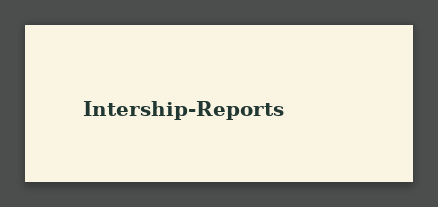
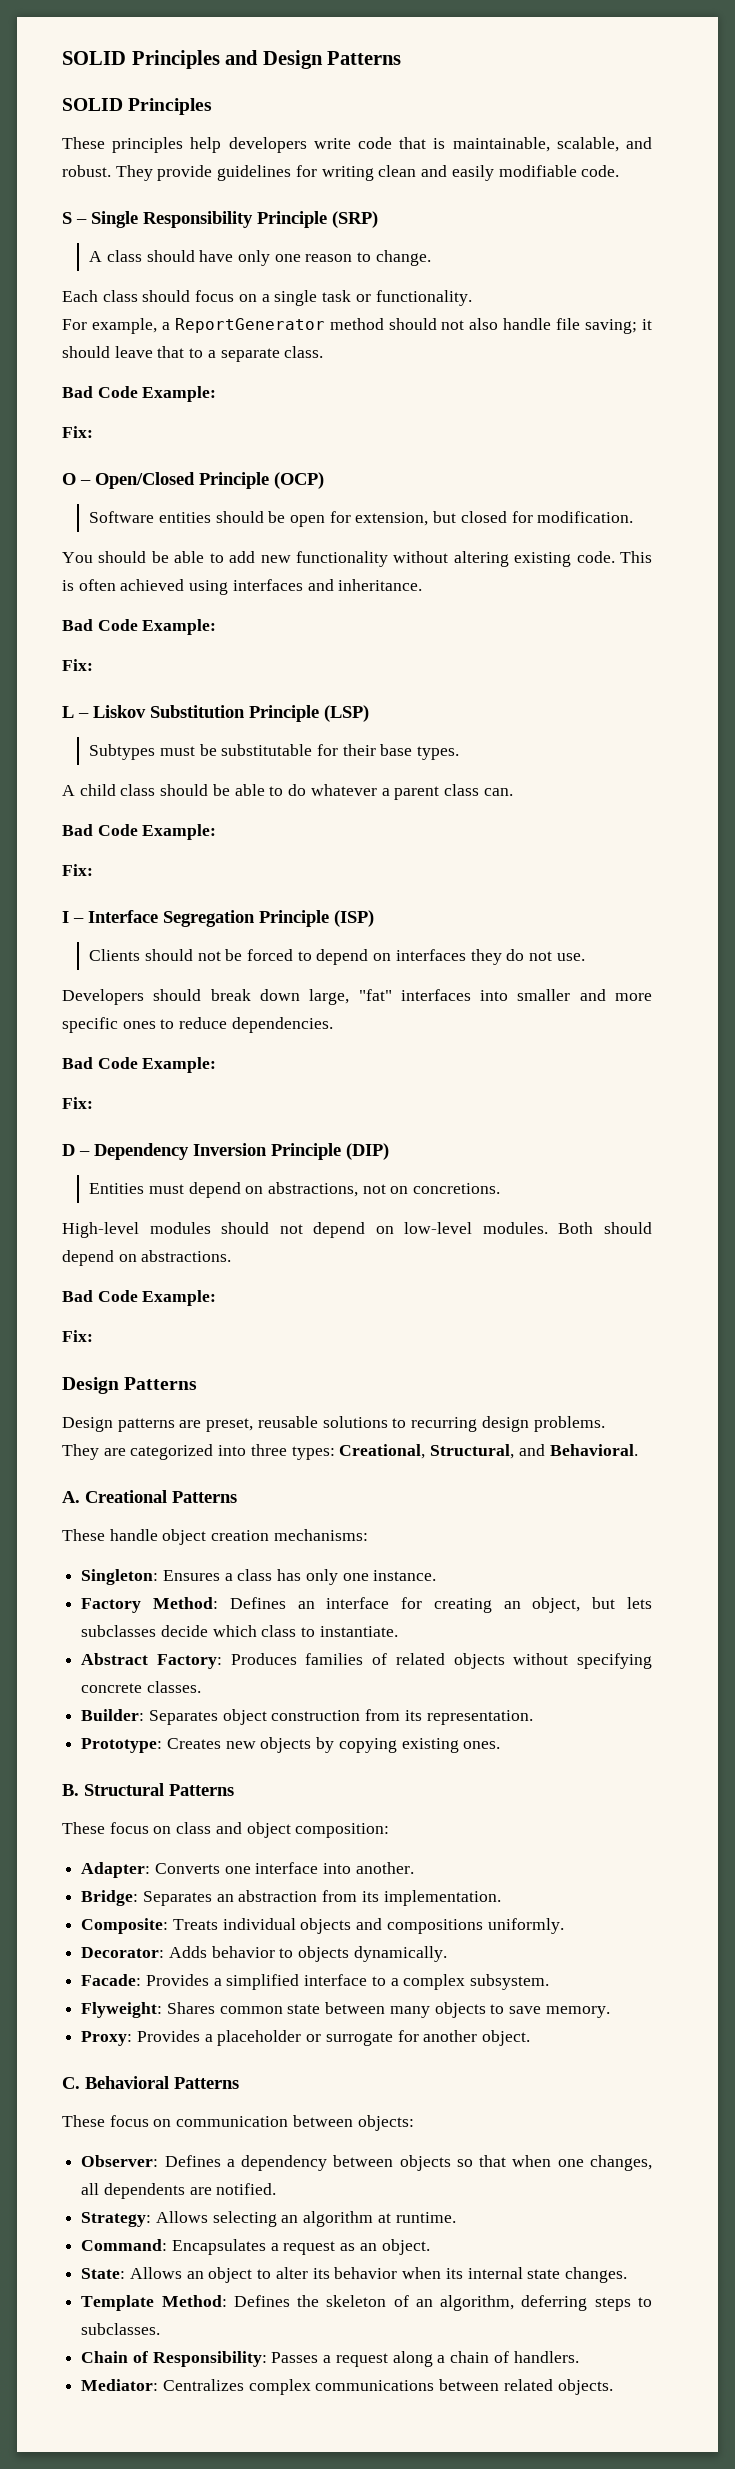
- Intership-Reports
+ SOLID Principles and Design Patterns
+ SOLID Principles
+ These principles help developers write code that is maintainable, scalable, and robust. They provide guidelines for writing clean and easily modifiable code.
+ S – Single Responsibility Principle (SRP)
+ A class should have only one reason to change.
+ Each class should focus on a single task or functionality.
+ For example, a ReportGenerator method should not also handle file saving; it should leave that to a separate class.
+ Bad Code Example:
+ Fix:
+ O – Open/Closed Principle (OCP)
+ Software entities should be open for extension, but closed for modification.
+ You should be able to add new functionality without altering existing code. This is often achieved using interfaces and inheritance.
+ Bad Code Example:
+ Fix:
+ L – Liskov Substitution Principle (LSP)
+ Subtypes must be substitutable for their base types.
+ A child class should be able to do whatever a parent class can.
+ Bad Code Example:
+ Fix:
+ I – Interface Segregation Principle (ISP)
+ Clients should not be forced to depend on interfaces they do not use.
+ Developers should break down large, "fat" interfaces into smaller and more specific ones to reduce dependencies.
+ Bad Code Example:
+ Fix:
+ D – Dependency Inversion Principle (DIP)
+ Entities must depend on abstractions, not on concretions.
+ High-level modules should not depend on low-level modules. Both should depend on abstractions.
+ Bad Code Example:
+ Fix:
+ Design Patterns
+ Design patterns are preset, reusable solutions to recurring design problems.
+ They are categorized into three types: Creational, Structural, and Behavioral.
+ A. Creational Patterns
+ These handle object creation mechanisms:
+ Singleton: Ensures a class has only one instance.
+ Factory Method: Defines an interface for creating an object, but lets subclasses decide which class to instantiate.
+ Abstract Factory: Produces families of related objects without specifying concrete classes.
+ Builder: Separates object construction from its representation.
+ Prototype: Creates new objects by copying existing ones.
+ B. Structural Patterns
+ These focus on class and object composition:
+ Adapter: Converts one interface into another.
+ Bridge: Separates an abstraction from its implementation.
+ Composite: Treats individual objects and compositions uniformly.
+ Decorator: Adds behavior to objects dynamically.
+ Facade: Provides a simplified interface to a complex subsystem.
+ Flyweight: Shares common state between many objects to save memory.
+ Proxy: Provides a placeholder or surrogate for another object.
+ C. Behavioral Patterns
+ These focus on communication between objects:
+ Observer: Defines a dependency between objects so that when one changes, all dependents are notified.
+ Strategy: Allows selecting an algorithm at runtime.
+ Command: Encapsulates a request as an object.
+ State: Allows an object to alter its behavior when its internal state changes.
+ Template Method: Defines the skeleton of an algorithm, deferring steps to subclasses.
+ Chain of Responsibility: Passes a request along a chain of handlers.
+ Mediator: Centralizes complex communications between related objects.

